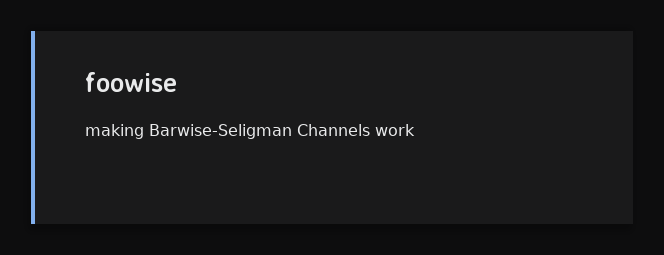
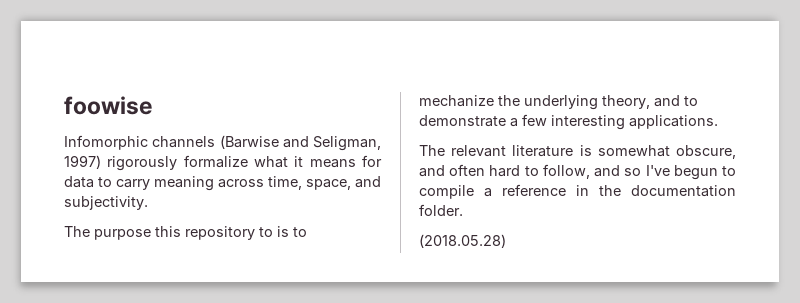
- making Barwise-Seligman Channels work
+ Infomorphic channels (Barwise and Seligman, 1997) rigorously formalize what it means for data to carry meaning across time, space, and subjectivity.
+ The purpose this repository to is to mechanize the underlying theory, and to demonstrate a few interesting applications.
+ The relevant literature is somewhat obscure, and often hard to follow, and so I've begun to compile a reference in the documentation folder.
+ (2018.05.28)

